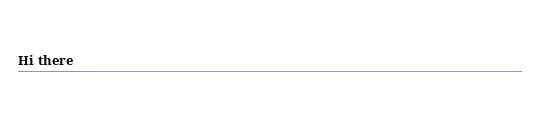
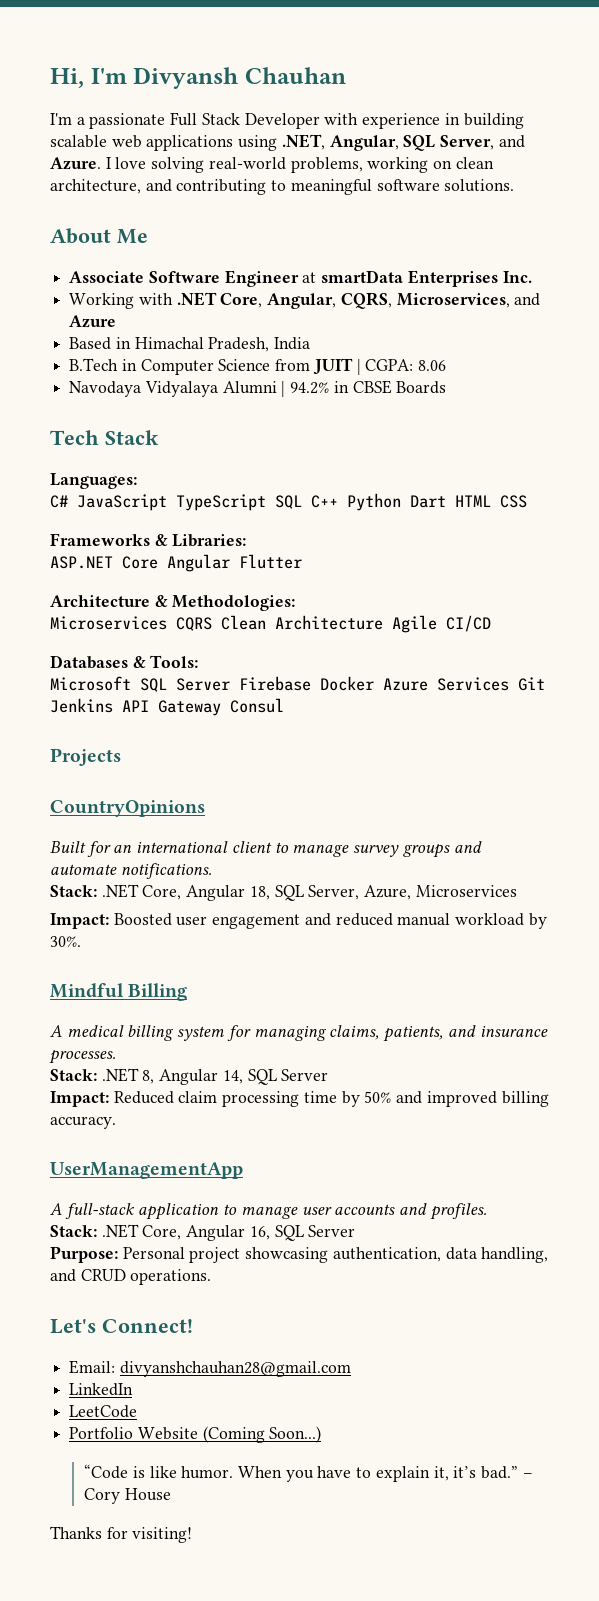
- Hi there
+ Hi, I'm Divyansh Chauhan
+ I'm a passionate Full Stack Developer with experience in building scalable web applications using .NET, Angular, SQL Server, and Azure. I love solving real-world problems, working on clean architecture, and contributing to meaningful software solutions.
+ About Me
+ Associate Software Engineer at smartData Enterprises Inc.
+ Working with .NET Core, Angular, CQRS, Microservices, and Azure
+ Based in Himachal Pradesh, India
+ B.Tech in Computer Science from JUIT | CGPA: 8.06
+ Navodaya Vidyalaya Alumni | 94.2% in CBSE Boards
+ Tech Stack
+ Languages:
+ C# JavaScript TypeScript SQL C++ Python Dart HTML CSS
+ Frameworks & Libraries:
+ ASP.NET Core Angular Flutter
+ Architecture & Methodologies:
+ Microservices CQRS Clean Architecture Agile CI/CD
+ Databases & Tools:
+ Microsoft SQL Server Firebase Docker Azure Services Git Jenkins API Gateway Consul
+ Projects
+ CountryOpinions
+ Built for an international client to manage survey groups and automate notifications.
+ Stack: .NET Core, Angular 18, SQL Server, Azure, Microservices
+ Impact: Boosted user engagement and reduced manual workload by 30%.
+ Mindful Billing
+ A medical billing system for managing claims, patients, and insurance processes.
+ Stack: .NET 8, Angular 14, SQL Server
+ Impact: Reduced claim processing time by 50% and improved billing accuracy.
+ UserManagementApp
+ A full-stack application to manage user accounts and profiles.
+ Stack: .NET Core, Angular 16, SQL Server
+ Purpose: Personal project showcasing authentication, data handling, and CRUD operations.
+ Let's Connect!
+ Email: divyanshchauhan28@gmail.com
+ LinkedIn
+ LeetCode
+ Portfolio Website (Coming Soon...)
+ “Code is like humor. When you have to explain it, it’s bad.” – Cory House
+ Thanks for visiting!

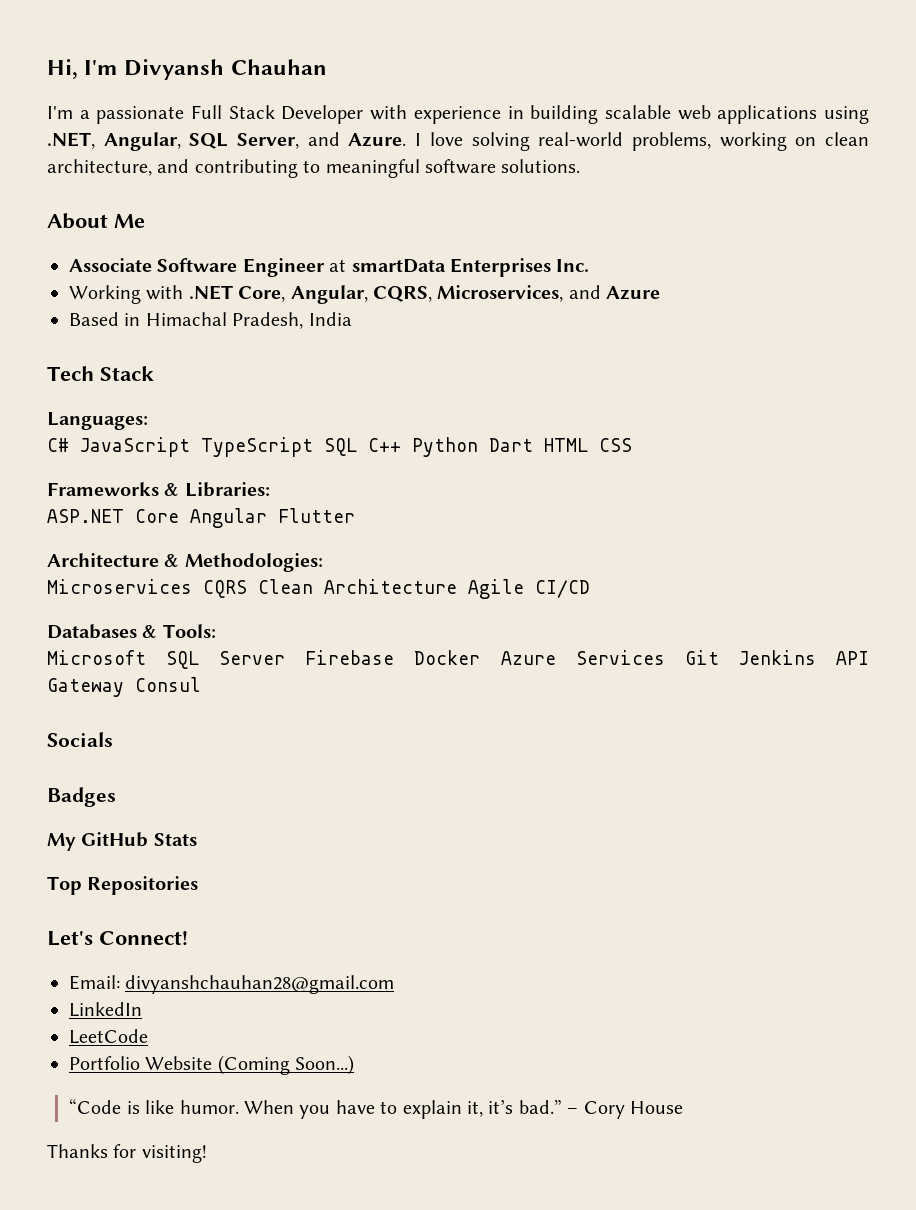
- B.Tech in Computer Science from JUIT | CGPA: 8.06
- Navodaya Vidyalaya Alumni | 94.2% in CBSE Boards
- Projects
- CountryOpinions
- Built for an international client to manage survey groups and automate notifications.
- Stack: .NET Core, Angular 18, SQL Server, Azure, Microservices
- Impact: Boosted user engagement and reduced manual workload by 30%.
- Mindful Billing
- A medical billing system for managing claims, patients, and insurance processes.
- Stack: .NET 8, Angular 14, SQL Server
- Impact: Reduced claim processing time by 50% and improved billing accuracy.
- UserManagementApp
- A full-stack application to manage user accounts and profiles.
- Stack: .NET Core, Angular 16, SQL Server
- Purpose: Personal project showcasing authentication, data handling, and CRUD operations.
+ Socials
+ Badges
+ My GitHub Stats
+ Top Repositories

